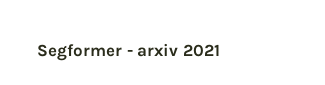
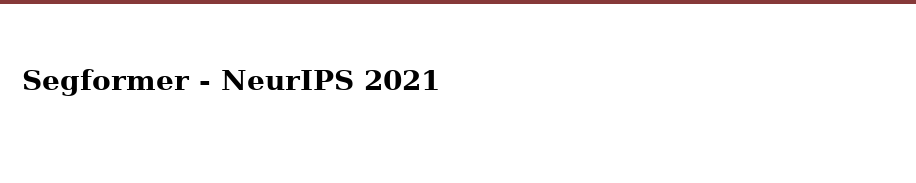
- Segformer - arxiv 2021
+ Segformer - NeurIPS 2021

